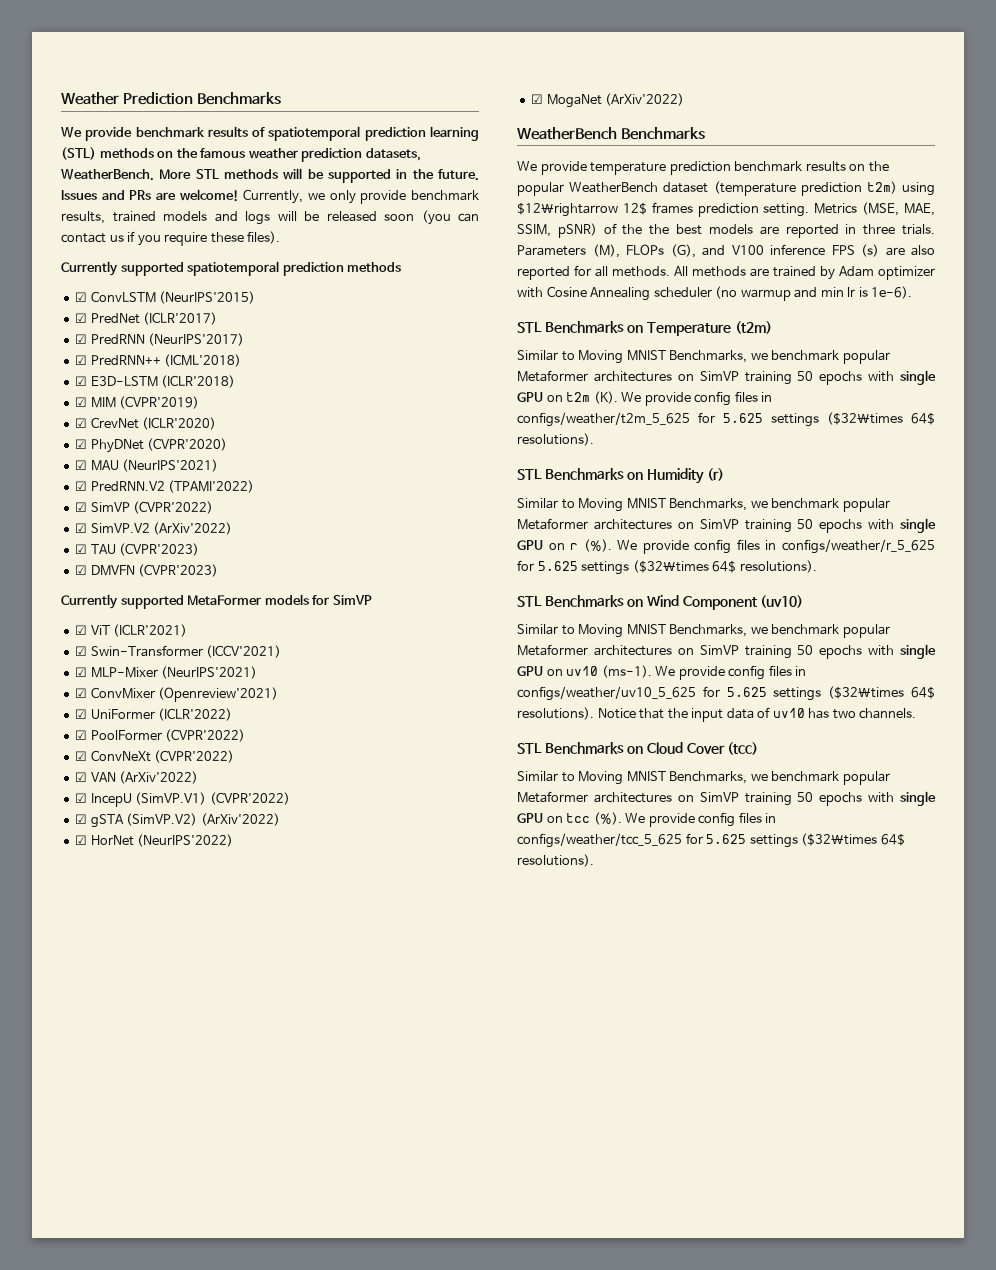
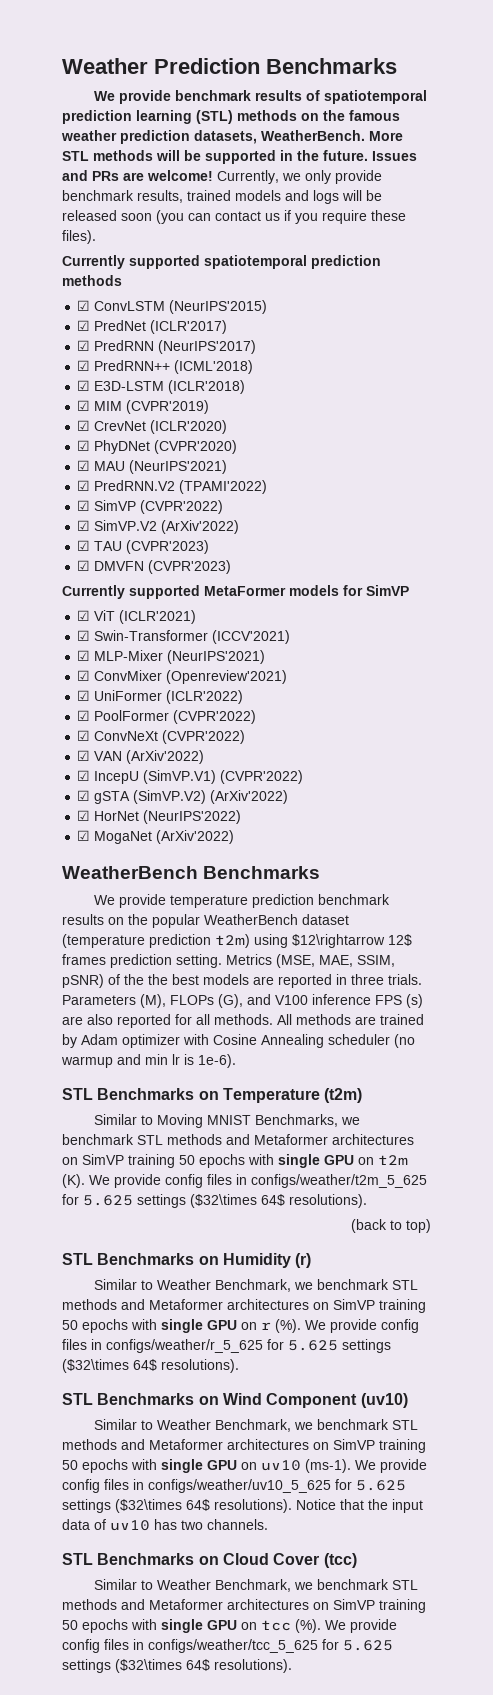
- Similar to Moving MNIST Benchmarks, we benchmark popular Metaformer architectures on SimVP training 50 epochs with single GPU on t2m (K). We provide config files in configs/weather/t2m_5_625 for 5.625 settings ($32\times 64$ resolutions).
+ Similar to Moving MNIST Benchmarks, we benchmark STL methods and Metaformer architectures on SimVP training 50 epochs with single GPU on t2m (K). We provide config files in configs/weather/t2m_5_625 for 5.625 settings ($32\times 64$ resolutions).
+ (back to top)
- Similar to Moving MNIST Benchmarks, we benchmark popular Metaformer architectures on SimVP training 50 epochs with single GPU on r (%).
+ Similar to Weather Benchmark, we benchmark STL methods and Metaformer architectures on SimVP training 50 epochs with single GPU on r (%).
- Similar to Moving MNIST Benchmarks, we benchmark popular Metaformer architectures on SimVP training 50 epochs with single GPU on uv10 (ms-1).
+ Similar to Weather Benchmark, we benchmark STL methods and Metaformer architectures on SimVP training 50 epochs with single GPU on uv10 (ms-1).
- Similar to Moving MNIST Benchmarks, we benchmark popular Metaformer architectures on SimVP training 50 epochs with single GPU on tcc (%).
+ Similar to Weather Benchmark, we benchmark STL methods and Metaformer architectures on SimVP training 50 epochs with single GPU on tcc (%).

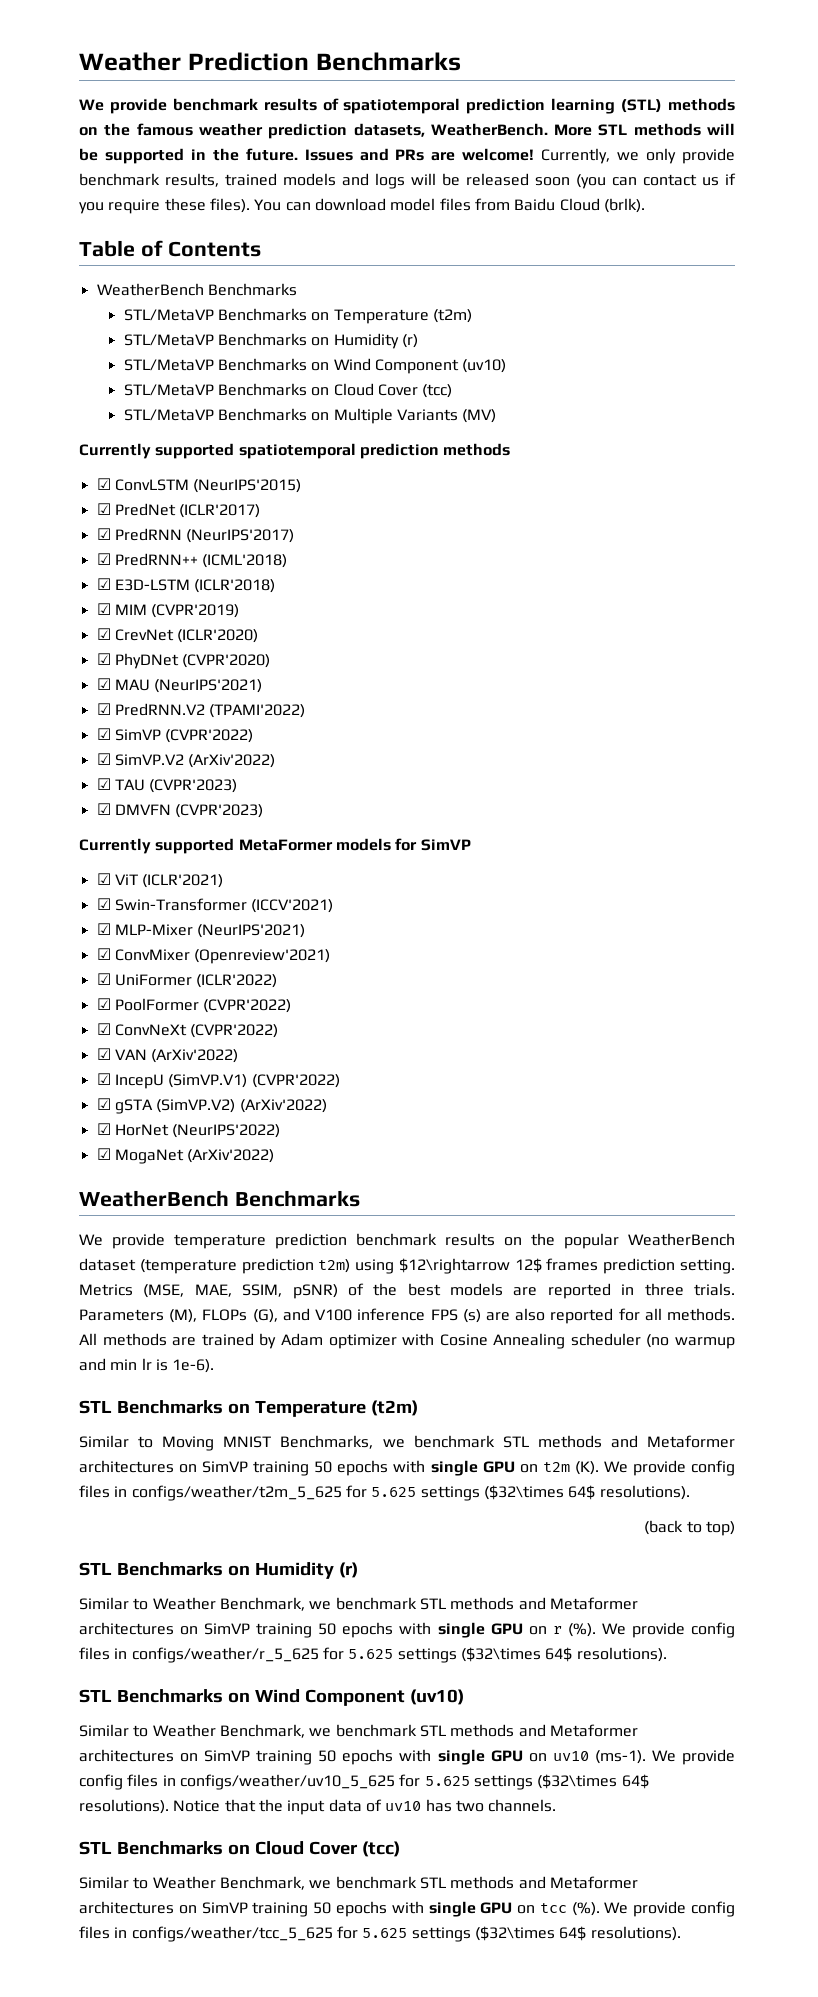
+ You can download model files from Baidu Cloud (brlk).
+ Table of Contents
+ WeatherBench Benchmarks
+ STL/MetaVP Benchmarks on Temperature (t2m)
+ STL/MetaVP Benchmarks on Humidity (r)
+ STL/MetaVP Benchmarks on Wind Component (uv10)
+ STL/MetaVP Benchmarks on Cloud Cover (tcc)
+ STL/MetaVP Benchmarks on Multiple Variants (MV)
- Metrics (MSE, MAE, SSIM, pSNR) of the the best models are reported in three trials.
+ Metrics (MSE, MAE, SSIM, pSNR) of the best models are reported in three trials.

